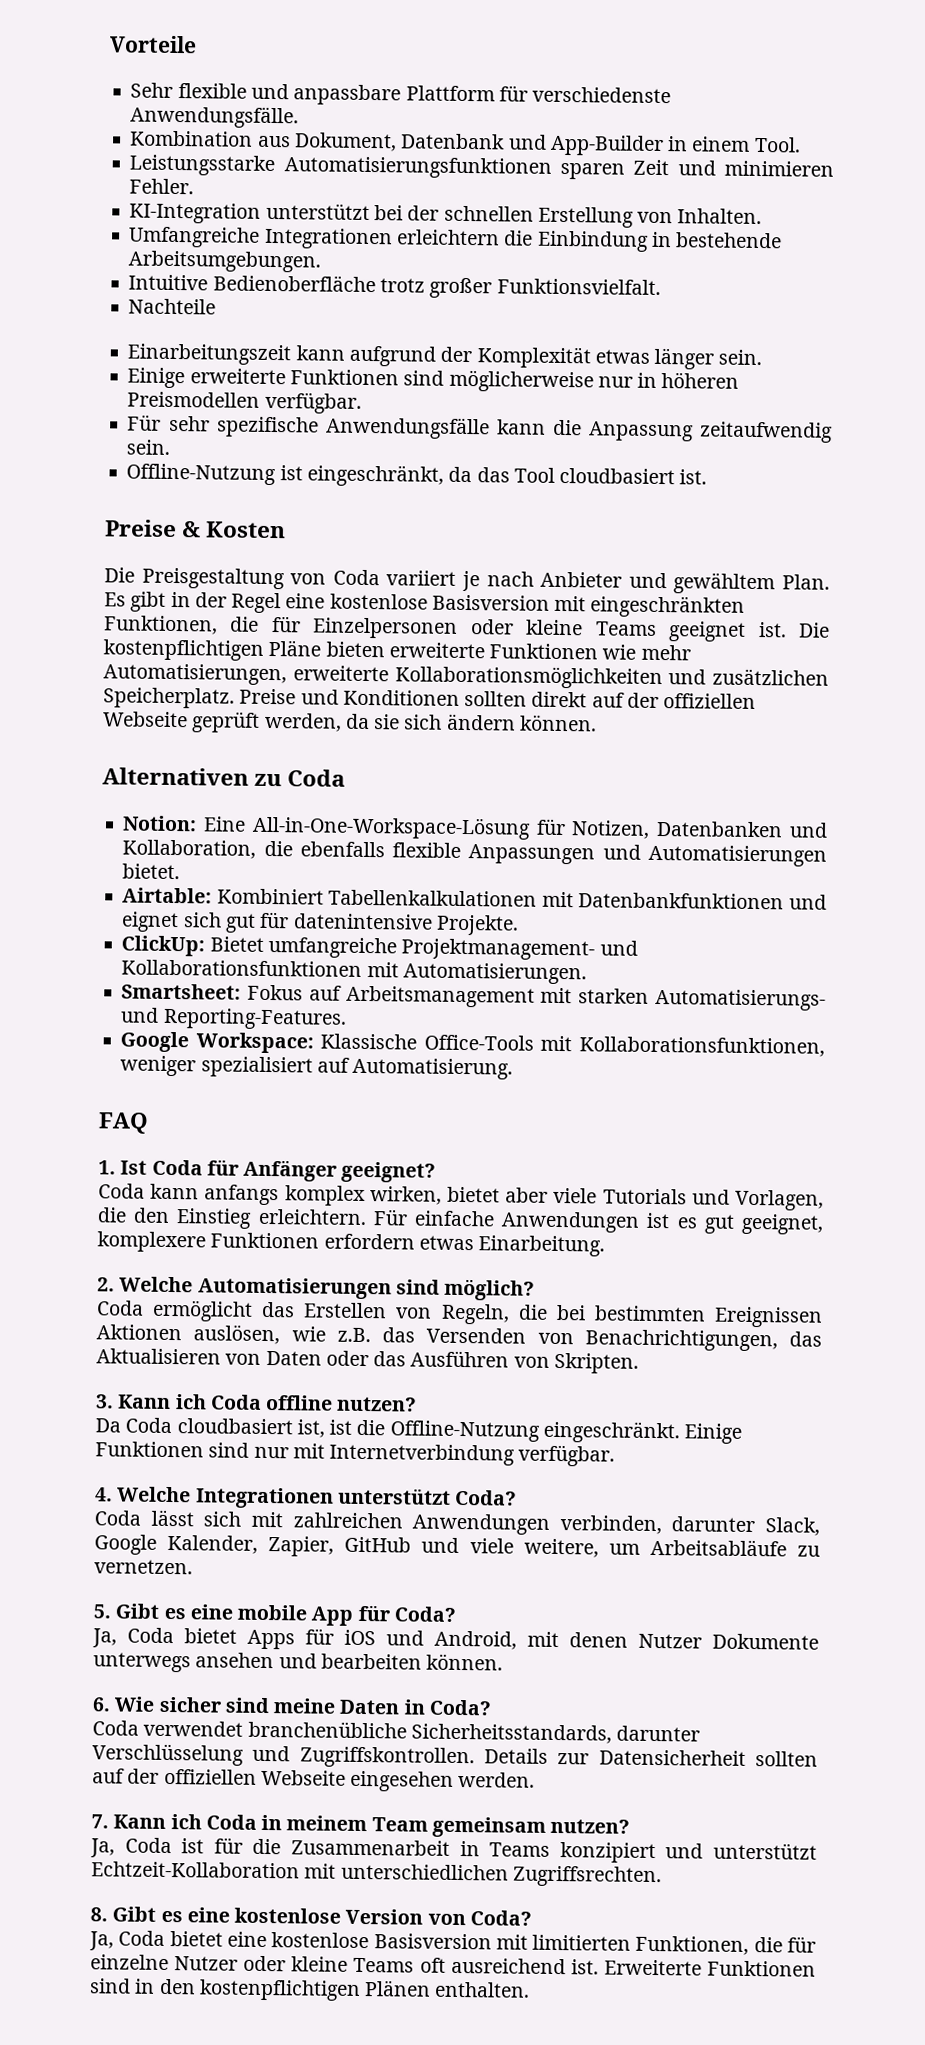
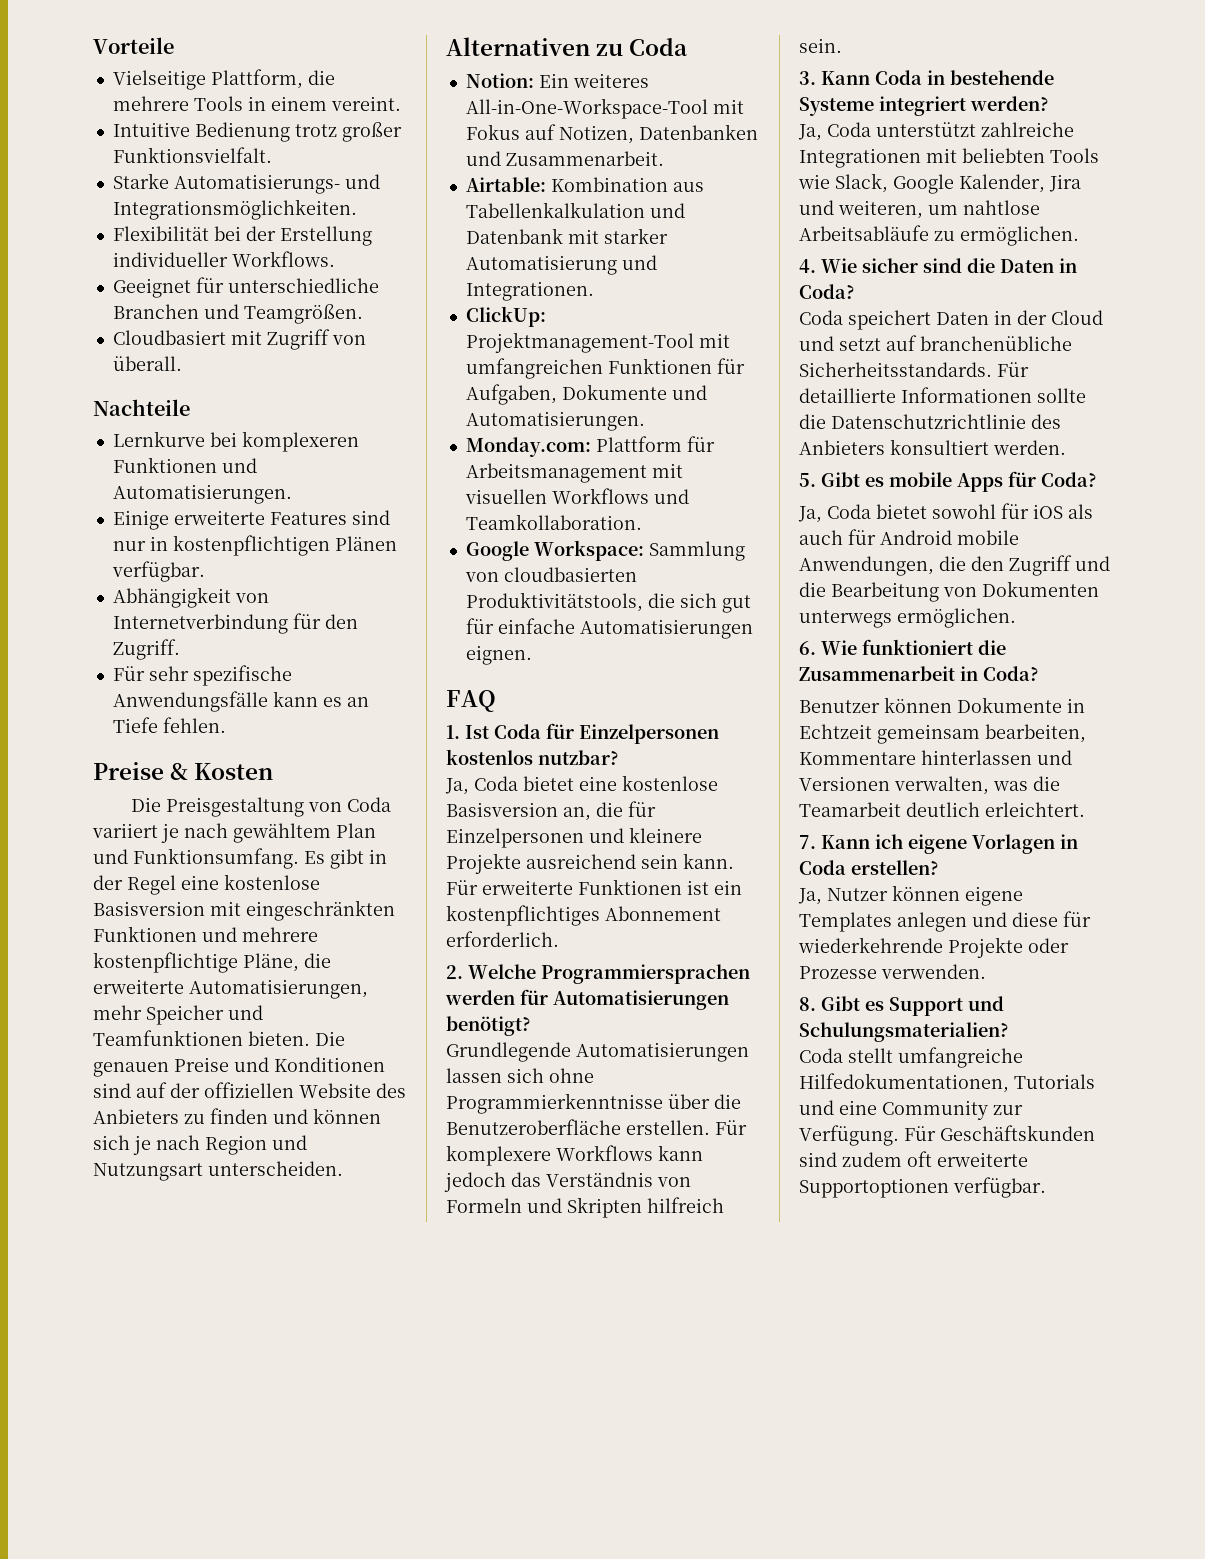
- Sehr flexible und anpassbare Plattform für verschiedenste Anwendungsfälle.
- Kombination aus Dokument, Datenbank und App-Builder in einem Tool.
- Leistungsstarke Automatisierungsfunktionen sparen Zeit und minimieren Fehler.
- KI-Integration unterstützt bei der schnellen Erstellung von Inhalten.
- Umfangreiche Integrationen erleichtern die Einbindung in bestehende Arbeitsumgebungen.
+ Vielseitige Plattform, die mehrere Tools in einem vereint.
- Intuitive Bedienoberfläche trotz großer Funktionsvielfalt.
+ Intuitive Bedienung trotz großer Funktionsvielfalt.
+ Starke Automatisierungs- und Integrationsmöglichkeiten.
+ Flexibilität bei der Erstellung individueller Workflows.
+ Geeignet für unterschiedliche Branchen und Teamgrößen.
+ Cloudbasiert mit Zugriff von überall.
  Nachteile
- Einarbeitungszeit kann aufgrund der Komplexität etwas länger sein.
- Einige erweiterte Funktionen sind möglicherweise nur in höheren Preismodellen verfügbar.
+ Lernkurve bei komplexeren Funktionen und Automatisierungen.
+ Einige erweiterte Features sind nur in kostenpflichtigen Plänen verfügbar.
+ Abhängigkeit von Internetverbindung für den Zugriff.
- Für sehr spezifische Anwendungsfälle kann die Anpassung zeitaufwendig sein.
- Offline-Nutzung ist eingeschränkt, da das Tool cloudbasiert ist.
+ Für sehr spezifische Anwendungsfälle kann es an Tiefe fehlen.
- Die Preisgestaltung von Coda variiert je nach Anbieter und gewähltem Plan.
+ Die Preisgestaltung von Coda variiert je nach gewähltem Plan und Funktionsumfang.
- Es gibt in der Regel eine kostenlose Basisversion mit eingeschränkten Funktionen, die für Einzelpersonen oder kleine Teams geeignet ist. Die kostenpflichtigen Pläne bieten erweiterte Funktionen wie mehr Automatisierungen, erweiterte Kollaborationsmöglichkeiten und zusätzlichen Speicherplatz. Preise und Konditionen sollten direkt auf der offiziellen Webseite geprüft werden, da sie sich ändern können.
+ Es gibt in der Regel eine kostenlose Basisversion mit eingeschränkten Funktionen und mehrere kostenpflichtige Pläne, die erweiterte Automatisierungen, mehr Speicher und Teamfunktionen bieten. Die genauen Preise und Konditionen sind auf der offiziellen Website des Anbieters zu finden und können sich je nach Region und Nutzungsart unterscheiden.
  Alternativen zu Coda
- Notion: Eine All-in-One-Workspace-Lösung für Notizen, Datenbanken und Kollaboration, die ebenfalls flexible Anpassungen und Automatisierungen bietet.
- Airtable: Kombiniert Tabellenkalkulationen mit Datenbankfunktionen und eignet sich gut für datenintensive Projekte.
- ClickUp: Bietet umfangreiche Projektmanagement- und Kollaborationsfunktionen mit Automatisierungen.
- Smartsheet: Fokus auf Arbeitsmanagement mit starken Automatisierungs- und Reporting-Features.
- Google Workspace: Klassische Office-Tools mit Kollaborationsfunktionen, weniger spezialisiert auf Automatisierung.
+ Notion: Ein weiteres All-in-One-Workspace-Tool mit Fokus auf Notizen, Datenbanken und Zusammenarbeit.
+ Airtable: Kombination aus Tabellenkalkulation und Datenbank mit starker Automatisierung und Integrationen.
+ ClickUp: Projektmanagement-Tool mit umfangreichen Funktionen für Aufgaben, Dokumente und Automatisierungen.
+ Monday.com: Plattform für Arbeitsmanagement mit visuellen Workflows und Teamkollaboration.
+ Google Workspace: Sammlung von cloudbasierten Produktivitätstools, die sich gut für einfache Automatisierungen eignen.
- 1. Ist Coda für Anfänger geeignet?
- Coda kann anfangs komplex wirken, bietet aber viele Tutorials und Vorlagen, die den Einstieg erleichtern. Für einfache Anwendungen ist es gut geeignet, komplexere Funktionen erfordern etwas Einarbeitung.
- 2. Welche Automatisierungen sind möglich?
- Coda ermöglicht das Erstellen von Regeln, die bei bestimmten Ereignissen Aktionen auslösen, wie z.B. das Versenden von Benachrichtigungen, das Aktualisieren von Daten oder das Ausführen von Skripten.
- 3. Kann ich Coda offline nutzen?
- Da Coda cloudbasiert ist, ist die Offline-Nutzung eingeschränkt. Einige Funktionen sind nur mit Internetverbindung verfügbar.
- 4. Welche Integrationen unterstützt Coda?
- Coda lässt sich mit zahlreichen Anwendungen verbinden, darunter Slack, Google Kalender, Zapier, GitHub und viele weitere, um Arbeitsabläufe zu vernetzen.
- 5. Gibt es eine mobile App für Coda?
- Ja, Coda bietet Apps für iOS und Android, mit denen Nutzer Dokumente unterwegs ansehen und bearbeiten können.
- 6. Wie sicher sind meine Daten in Coda?
- Coda verwendet branchenübliche Sicherheitsstandards, darunter Verschlüsselung und Zugriffskontrollen. Details zur Datensicherheit sollten auf der offiziellen Webseite eingesehen werden.
- 7. Kann ich Coda in meinem Team gemeinsam nutzen?
- Ja, Coda ist für die Zusammenarbeit in Teams konzipiert und unterstützt Echtzeit-Kollaboration mit unterschiedlichen Zugriffsrechten.
- 8. Gibt es eine kostenlose Version von Coda?
+ 1. Ist Coda für Einzelpersonen kostenlos nutzbar?
- Ja, Coda bietet eine kostenlose Basisversion mit limitierten Funktionen, die für einzelne Nutzer oder kleine Teams oft ausreichend ist. Erweiterte Funktionen sind in den kostenpflichtigen Plänen enthalten.
+ Ja, Coda bietet eine kostenlose Basisversion an, die für Einzelpersonen und kleinere Projekte ausreichend sein kann. Für erweiterte Funktionen ist ein kostenpflichtiges Abonnement erforderlich.
+ 2. Welche Programmiersprachen werden für Automatisierungen benötigt?
+ Grundlegende Automatisierungen lassen sich ohne Programmierkenntnisse über die Benutzeroberfläche erstellen. Für komplexere Workflows kann jedoch das Verständnis von Formeln und Skripten hilfreich sein.
+ 3. Kann Coda in bestehende Systeme integriert werden?
+ Ja, Coda unterstützt zahlreiche Integrationen mit beliebten Tools wie Slack, Google Kalender, Jira und weiteren, um nahtlose Arbeitsabläufe zu ermöglichen.
+ 4. Wie sicher sind die Daten in Coda?
+ Coda speichert Daten in der Cloud und setzt auf branchenübliche Sicherheitsstandards. Für detaillierte Informationen sollte die Datenschutzrichtlinie des Anbieters konsultiert werden.
+ 5. Gibt es mobile Apps für Coda?
+ Ja, Coda bietet sowohl für iOS als auch für Android mobile Anwendungen, die den Zugriff und die Bearbeitung von Dokumenten unterwegs ermöglichen.
+ 6. Wie funktioniert die Zusammenarbeit in Coda?
+ Benutzer können Dokumente in Echtzeit gemeinsam bearbeiten, Kommentare hinterlassen und Versionen verwalten, was die Teamarbeit deutlich erleichtert.
+ 7. Kann ich eigene Vorlagen in Coda erstellen?
+ Ja, Nutzer können eigene Templates anlegen und diese für wiederkehrende Projekte oder Prozesse verwenden.
+ 8. Gibt es Support und Schulungsmaterialien?
+ Coda stellt umfangreiche Hilfedokumentationen, Tutorials und eine Community zur Verfügung. Für Geschäftskunden sind zudem oft erweiterte Supportoptionen verfügbar.

